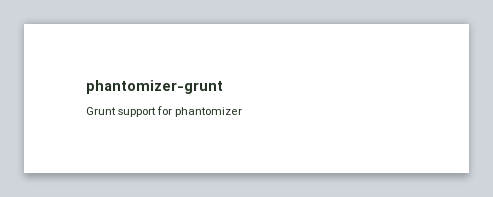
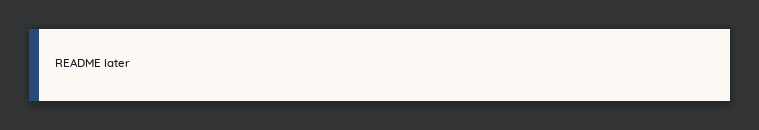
- phantomizer-grunt
- Grunt support for phantomizer
+ README later

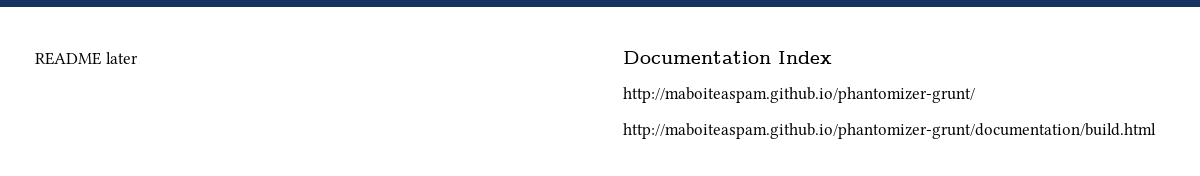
+ Documentation Index
+ http://maboiteaspam.github.io/phantomizer-grunt/
+ http://maboiteaspam.github.io/phantomizer-grunt/documentation/build.html

